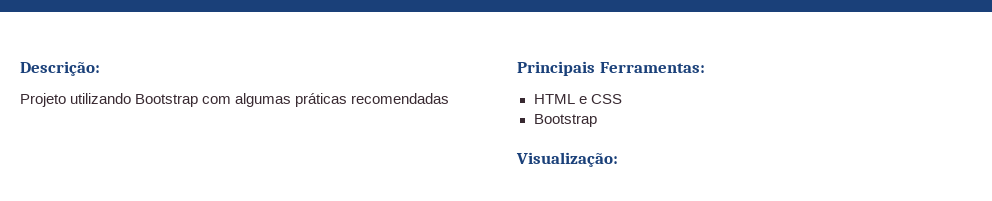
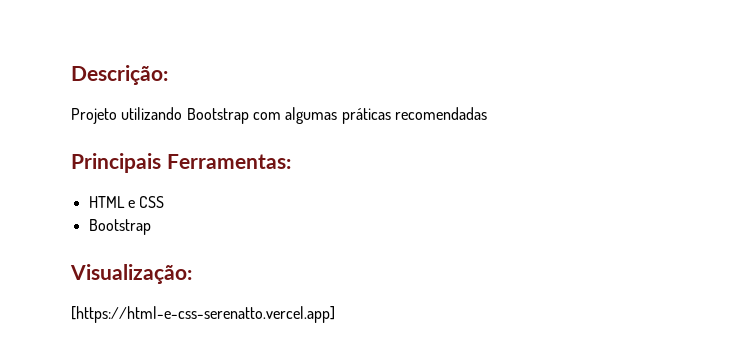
+ [https://html-e-css-serenatto.vercel.app]

